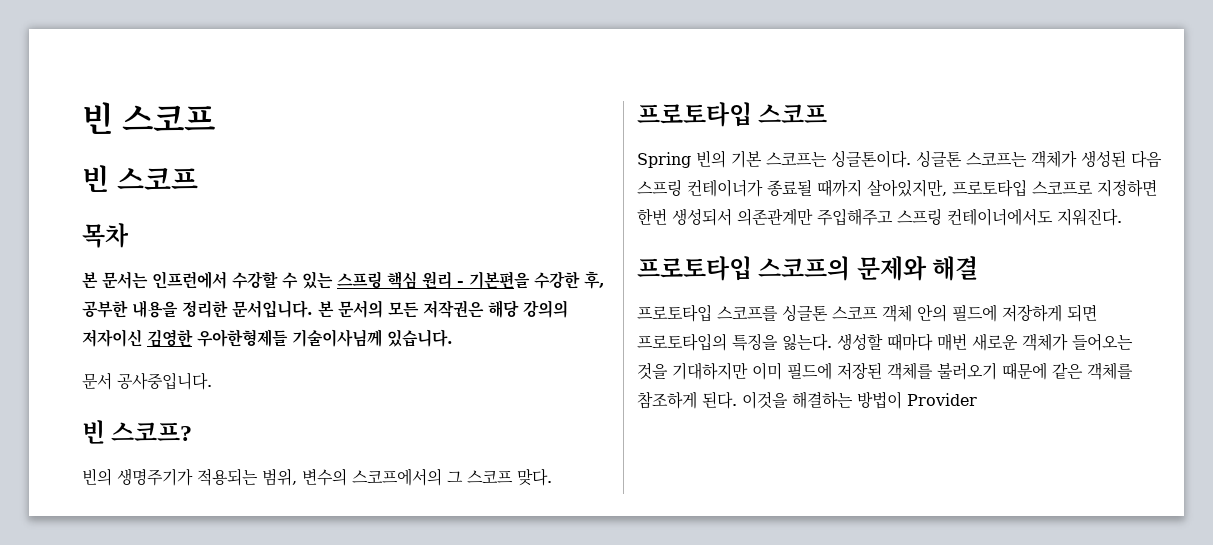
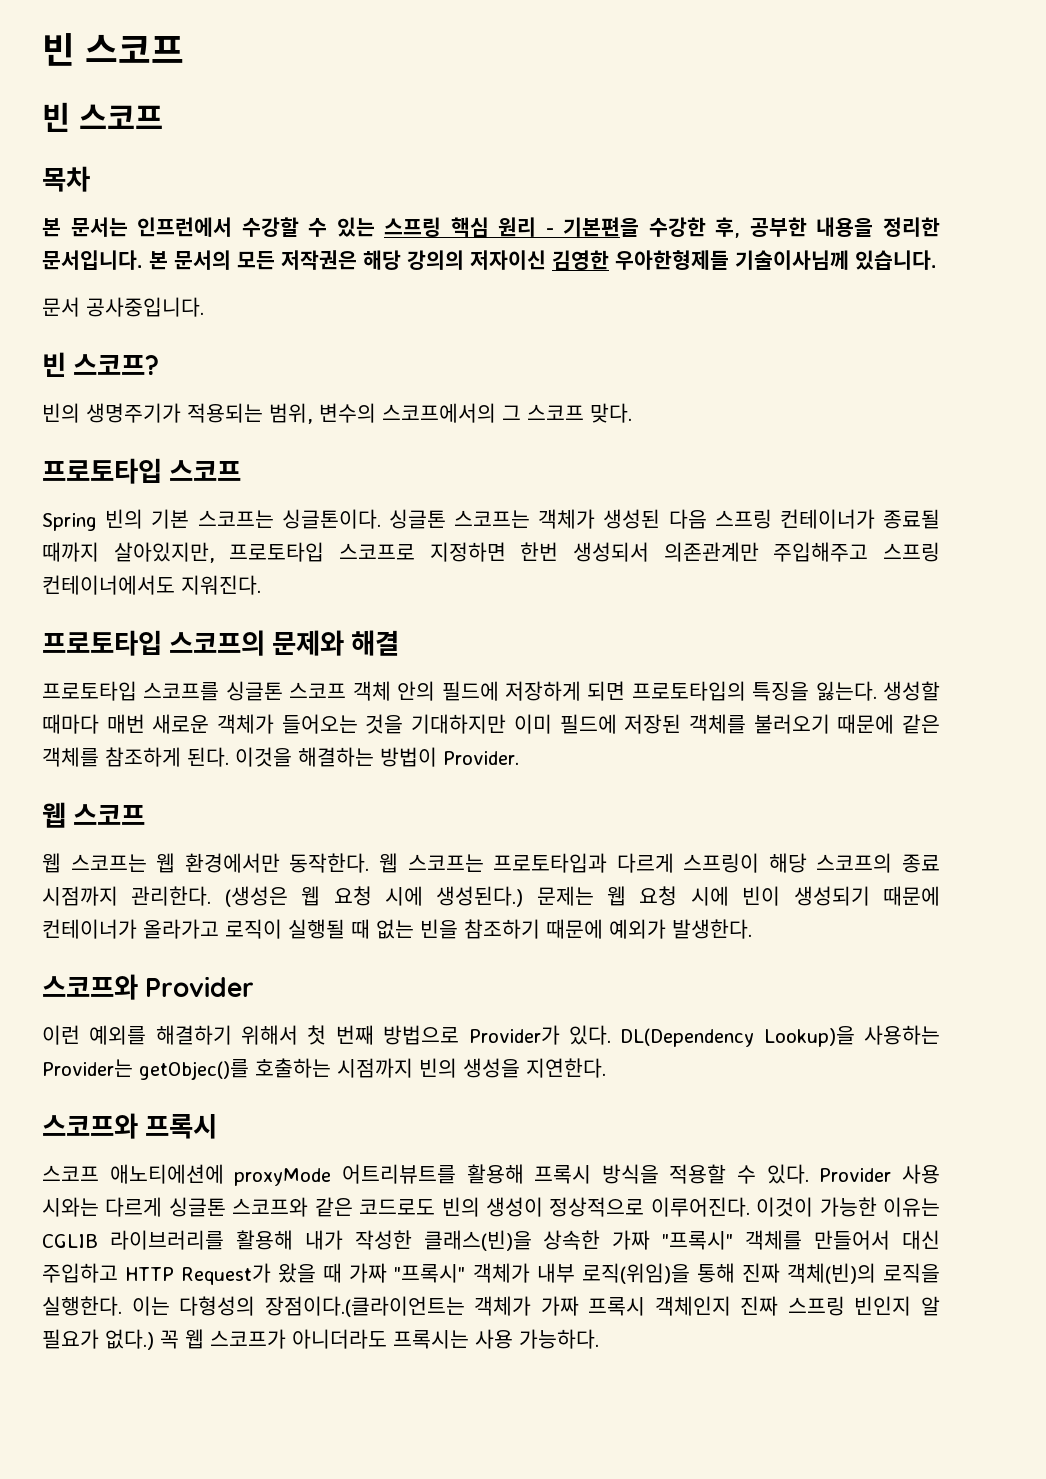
- 이것을 해결하는 방법이 Provider
+ 이것을 해결하는 방법이 Provider.
+ 웹 스코프
+ 웹 스코프는 웹 환경에서만 동작한다. 웹 스코프는 프로토타입과 다르게 스프링이 해당 스코프의 종료 시점까지 관리한다. (생성은 웹 요청 시에 생성된다.) 문제는 웹 요청 시에 빈이 생성되기 때문에 컨테이너가 올라가고 로직이 실행될 때 없는 빈을 참조하기 때문에 예외가 발생한다.
+ 스코프와 Provider
+ 이런 예외를 해결하기 위해서 첫 번째 방법으로 Provider가 있다. DL(Dependency Lookup)을 사용하는 Provider는 getObjec()를 호출하는 시점까지 빈의 생성을 지연한다.
+ 스코프와 프록시
+ 스코프 애노티에션에 proxyMode 어트리뷰트를 활용해 프록시 방식을 적용할 수 있다. Provider 사용 시와는 다르게 싱글톤 스코프와 같은 코드로도 빈의 생성이 정상적으로 이루어진다. 이것이 가능한 이유는 CGLIB 라이브러리를 활용해 내가 작성한 클래스(빈)을 상속한 가짜 "프록시" 객체를 만들어서 대신 주입하고 HTTP Request가 왔을 때 가짜 "프록시" 객체가 내부 로직(위임)을 통해 진짜 객체(빈)의 로직을 실행한다. 이는 다형성의 장점이다.(클라이언트는 객체가 가짜 프록시 객체인지 진짜 스프링 빈인지 알 필요가 없다.) 꼭 웹 스코프가 아니더라도 프록시는 사용 가능하다.

